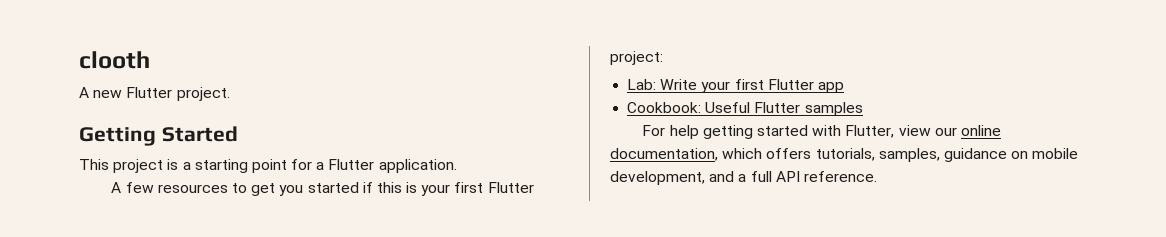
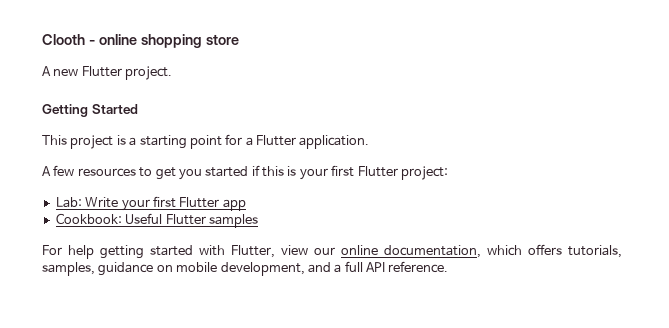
- clooth
+ Clooth - online shopping store

